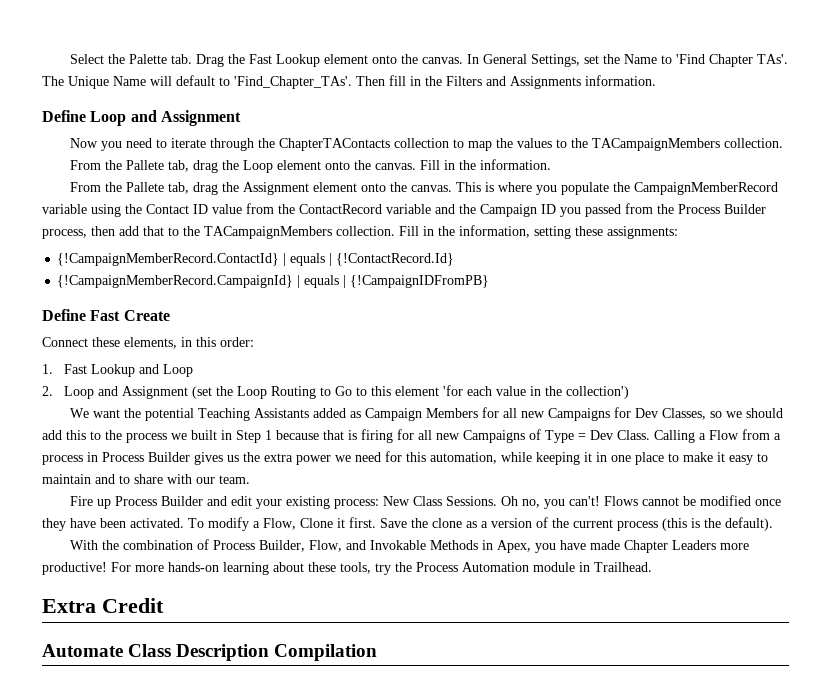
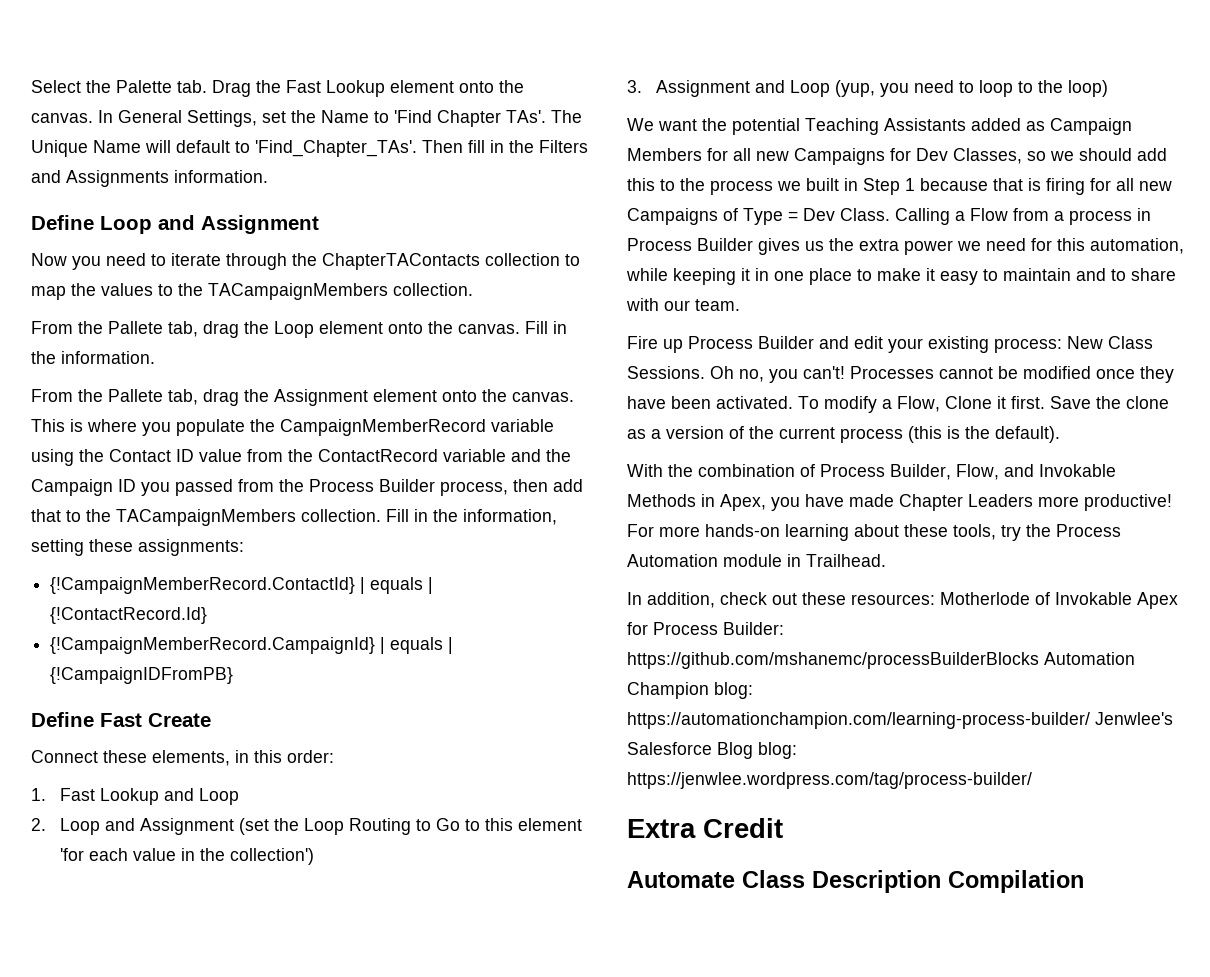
+ 3. Assignment and Loop (yup, you need to loop to the loop)
- Flows cannot be modified once they have been activated.
+ Processes cannot be modified once they have been activated.
+ In addition, check out these resources: Motherlode of Invokable Apex for Process Builder: https://github.com/mshanemc/processBuilderBlocks Automation Champion blog: https://automationchampion.com/learning-process-builder/ Jenwlee's Salesforce Blog blog: https://jenwlee.wordpress.com/tag/process-builder/

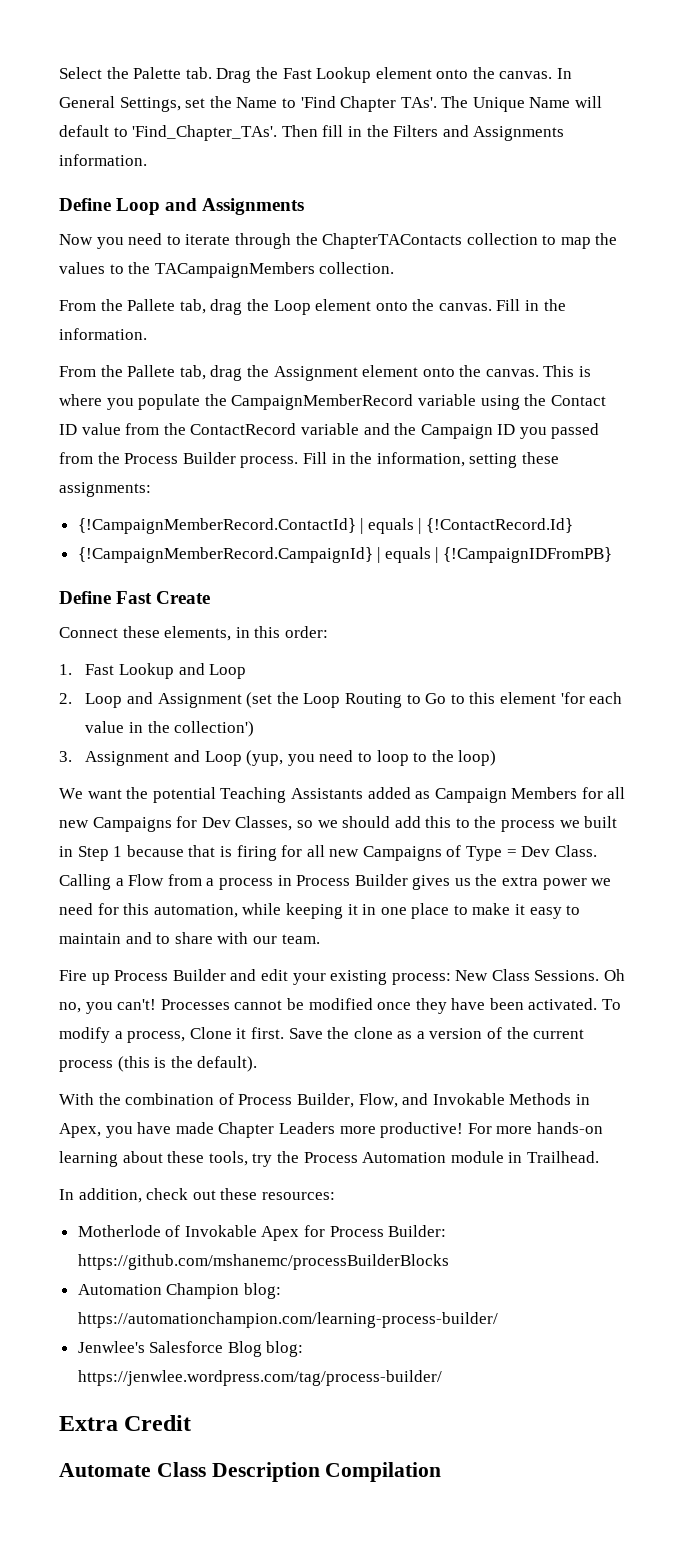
- Define Loop and Assignment
+ Define Loop and Assignments
- This is where you populate the CampaignMemberRecord variable using the Contact ID value from the ContactRecord variable and the Campaign ID you passed from the Process Builder process, then add that to the TACampaignMembers collection.
+ This is where you populate the CampaignMemberRecord variable using the Contact ID value from the ContactRecord variable and the Campaign ID you passed from the Process Builder process.
- To modify a Flow, Clone it first.
+ To modify a process, Clone it first.
- In addition, check out these resources: Motherlode of Invokable Apex for Process Builder: https://github.com/mshanemc/processBuilderBlocks Automation Champion blog: https://automationchampion.com/learning-process-builder/ Jenwlee's Salesforce Blog blog: https://jenwlee.wordpress.com/tag/process-builder/
+ In addition, check out these resources:
+ Motherlode of Invokable Apex for Process Builder: https://github.com/mshanemc/processBuilderBlocks
+ Automation Champion blog: https://automationchampion.com/learning-process-builder/
+ Jenwlee's Salesforce Blog blog: https://jenwlee.wordpress.com/tag/process-builder/

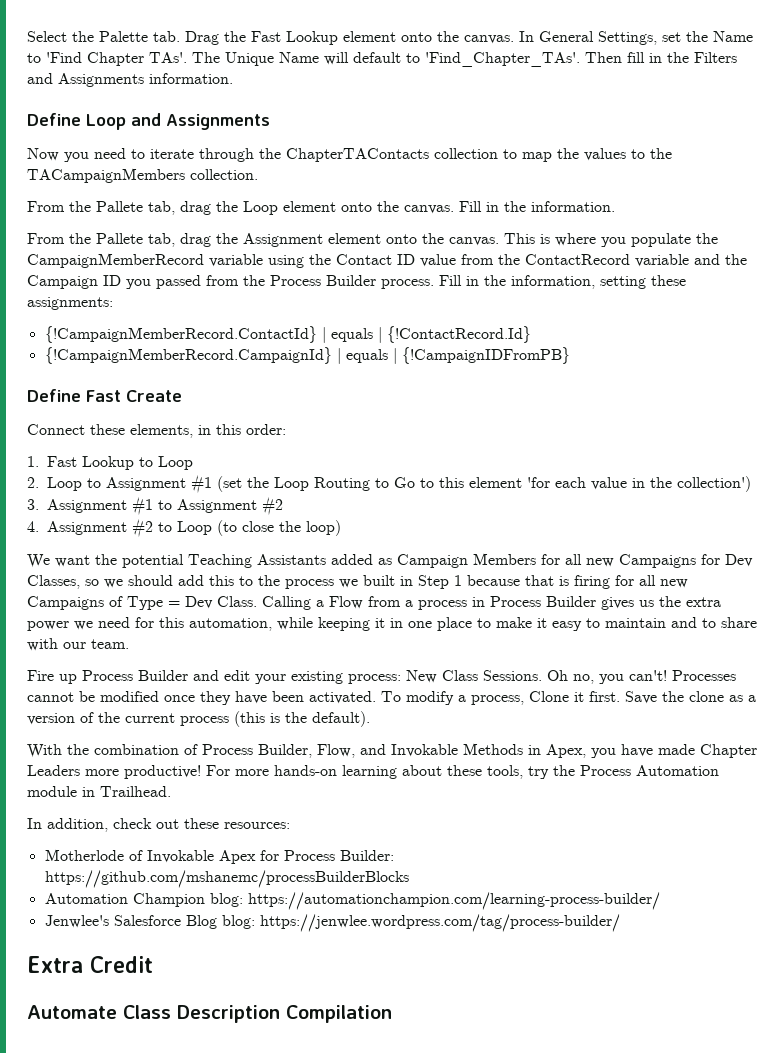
- 1. Fast Lookup and Loop
+ 1. Fast Lookup to Loop
- 2. Loop and Assignment (set the Loop Routing to Go to this element 'for each value in the collection')
+ 2. Loop to Assignment #1 (set the Loop Routing to Go to this element 'for each value in the collection')
- 3. Assignment and Loop (yup, you need to loop to the loop)
+ 3. Assignment #1 to Assignment #2
+ 4. Assignment #2 to Loop (to close the loop)

